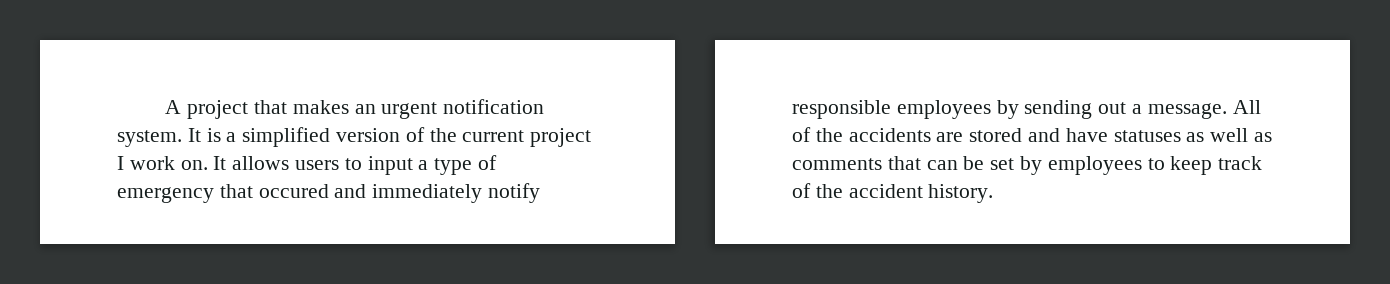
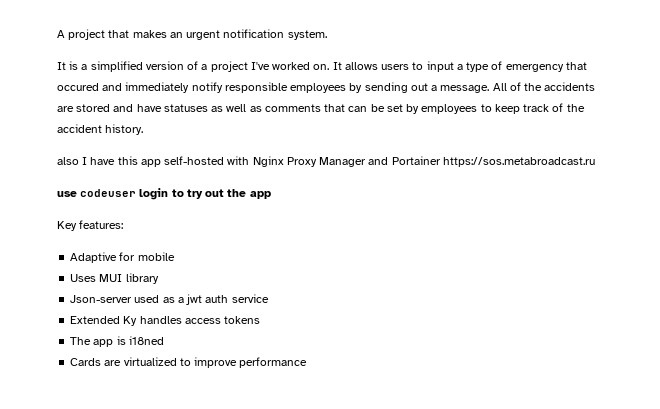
- A project that makes an urgent notification system. It is a simplified version of the current project I work on.
+ A project that makes an urgent notification system.
+ It is a simplified version of a project I've worked on.
+ also I have this app self-hosted with Nginx Proxy Manager and Portainer https://sos.metabroadcast.ru
+ use codeuser login to try out the app
+ Key features:
+ Adaptive for mobile
+ Uses MUI library
+ Json-server used as a jwt auth service
+ Extended Ky handles access tokens
+ The app is i18ned
+ Cards are virtualized to improve performance

